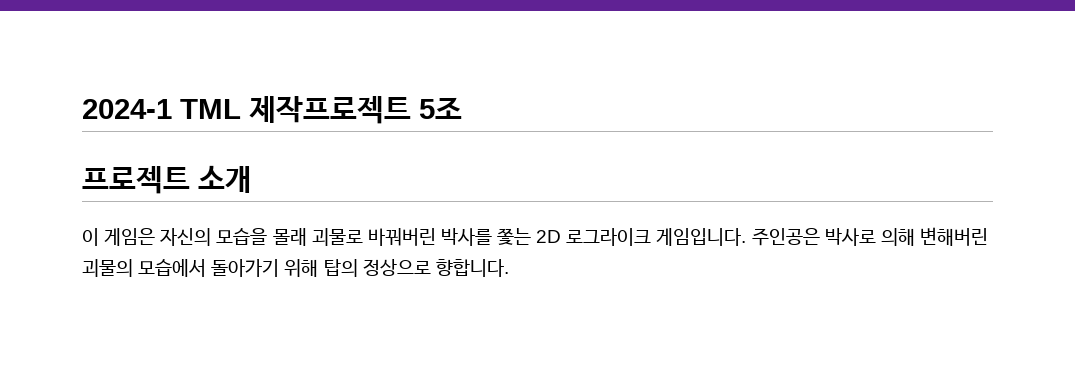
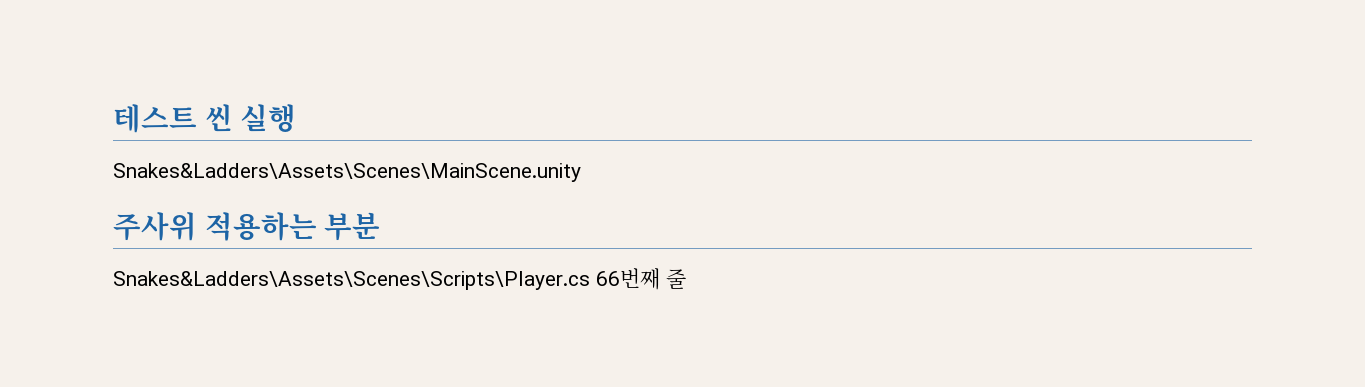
- 2024-1 TML 제작프로젝트 5조
- 프로젝트 소개
- 이 게임은 자신의 모습을 몰래 괴물로 바꿔버린 박사를 쫓는 2D 로그라이크 게임입니다. 주인공은 박사로 의해 변해버린 괴물의 모습에서 돌아가기 위해 탑의 정상으로 향합니다.
+ 테스트 씬 실행
+ Snakes&Ladders\Assets\Scenes\MainScene.unity
+ 주사위 적용하는 부분
+ Snakes&Ladders\Assets\Scenes\Scripts\Player.cs 66번째 줄

